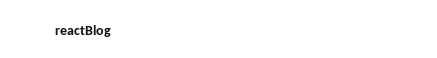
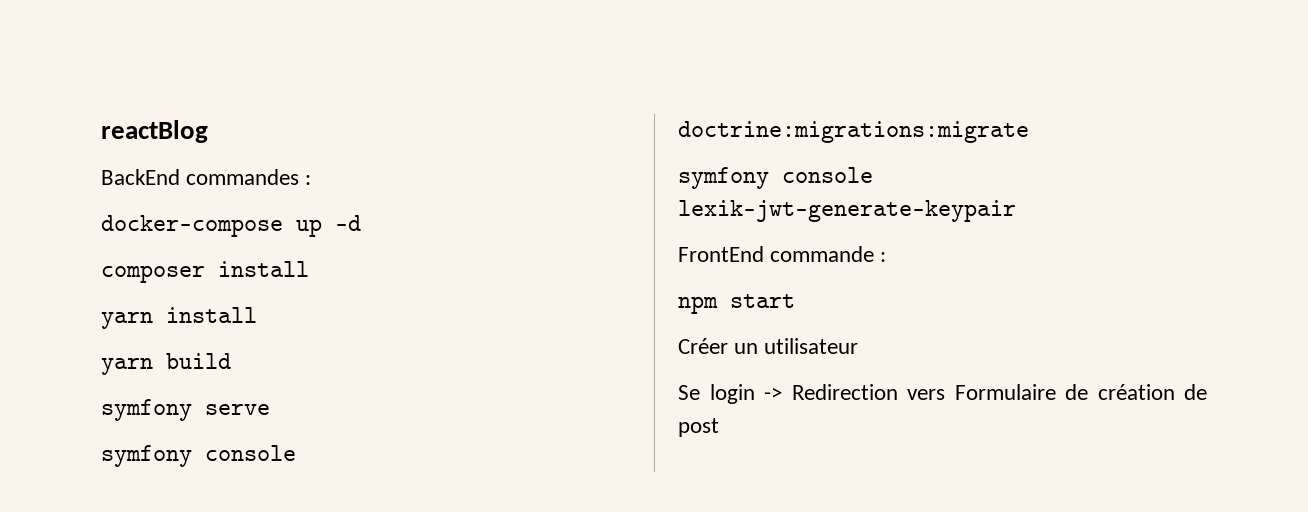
+ BackEnd commandes :
+ docker-compose up -d
+ composer install
+ yarn install
+ yarn build
+ symfony serve
+ symfony console doctrine:migrations:migrate
+ symfony console lexik-jwt-generate-keypair
+ FrontEnd commande :
+ npm start
+ Créer un utilisateur
+ Se login -> Redirection vers Formulaire de création de post

